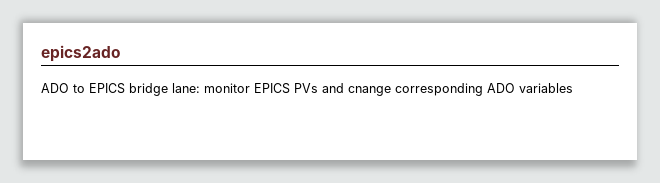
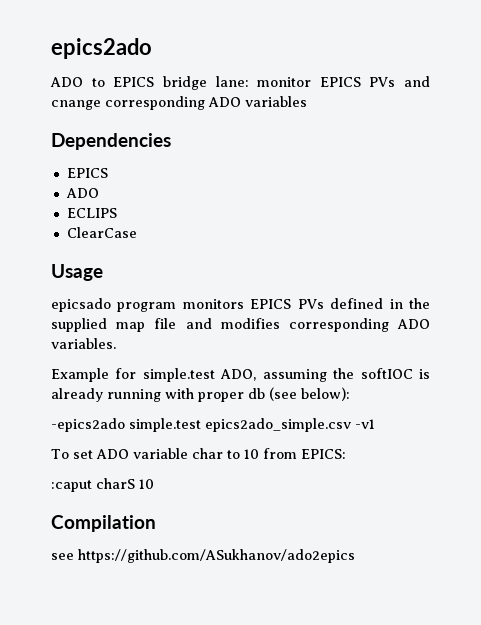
+ Dependencies
+ EPICS
+ ADO
+ ECLIPS
+ ClearCase
+ Usage
+ epicsado program monitors EPICS PVs defined in the supplied map file and modifies corresponding ADO variables.
+ Example for simple.test ADO, assuming the softIOC is already running with proper db (see below):
+ -epics2ado simple.test epics2ado_simple.csv -v1
+ To set ADO variable char to 10 from EPICS:
+ :caput charS 10
+ Compilation
+ see https://github.com/ASukhanov/ado2epics

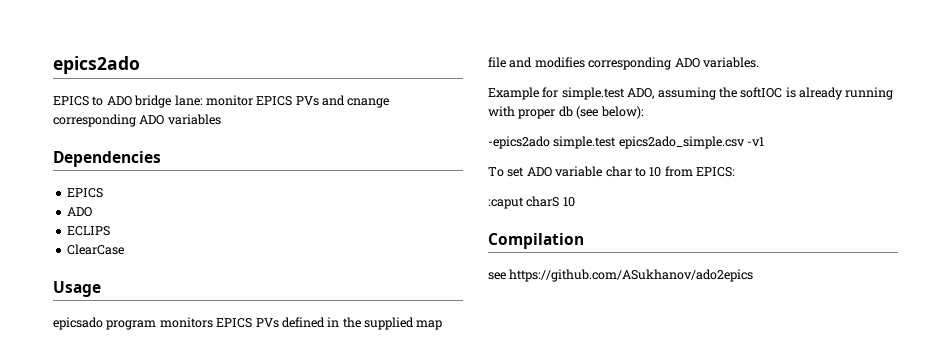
- ADO to EPICS bridge lane: monitor EPICS PVs and cnange corresponding ADO variables
+ EPICS to ADO bridge lane: monitor EPICS PVs and cnange corresponding ADO variables

